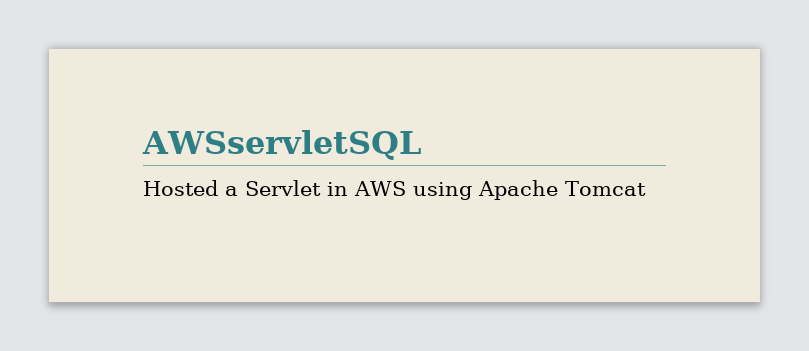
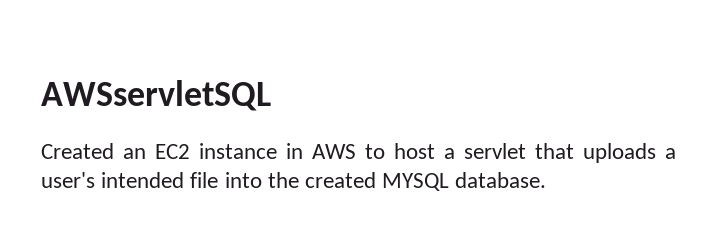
- Hosted a Servlet in AWS using Apache Tomcat
+ Created an EC2 instance in AWS to host a servlet that uploads a user's intended file into the created MYSQL database.

